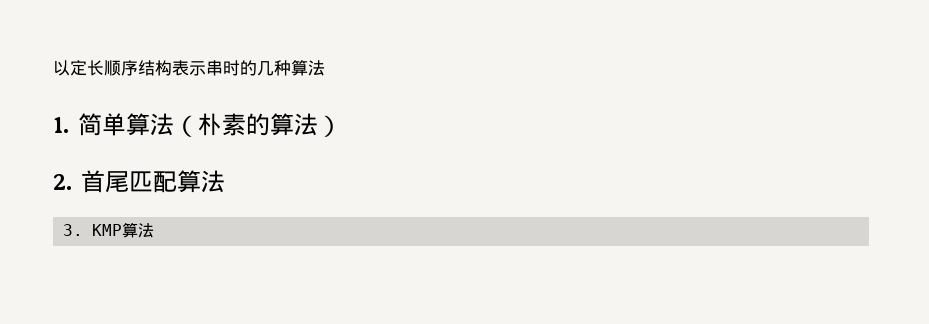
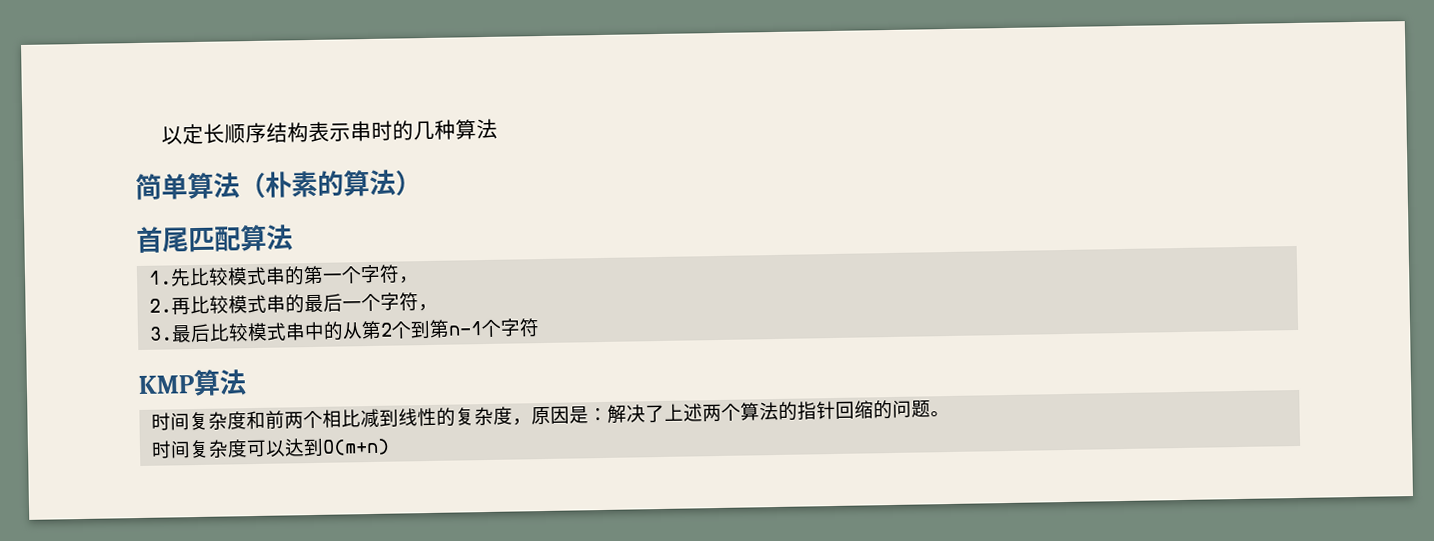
- 1.简单算法（朴素的算法）
+ 简单算法（朴素的算法）
- 2.首尾匹配算法
+ 首尾匹配算法
- 3. KMP算法
+ 1.先比较模式串的第一个字符，
+ 2.再比较模式串的最后一个字符，
+ 3.最后比较模式串中的从第2个到第n-1个字符
+ KMP算法
+ 时间复杂度和前两个相比减到线性的复杂度，原因是：解决了上述两个算法的指针回缩的问题。
+ 时间复杂度可以达到O(m+n)

